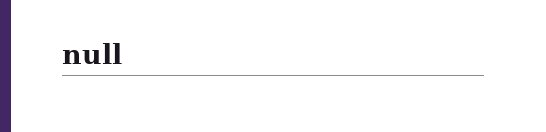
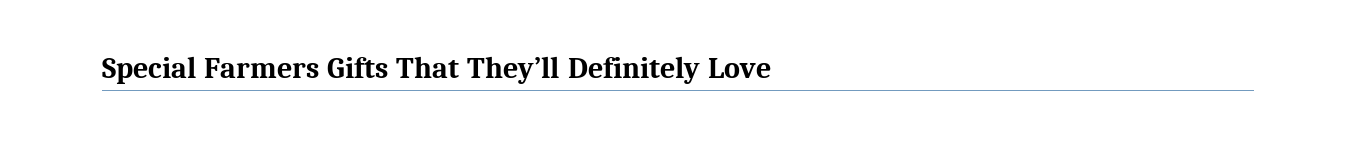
- null
+ Special Farmers Gifts That They’ll Definitely Love

